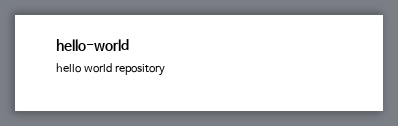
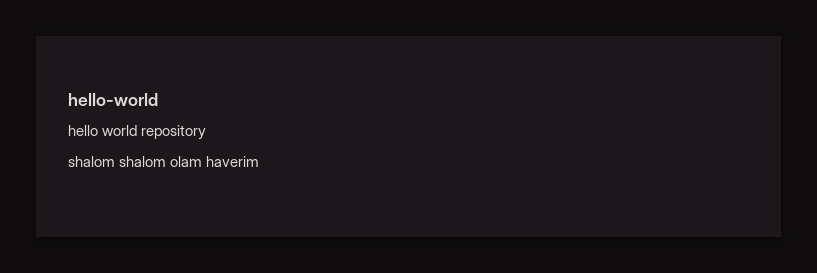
+ shalom shalom olam haverim

